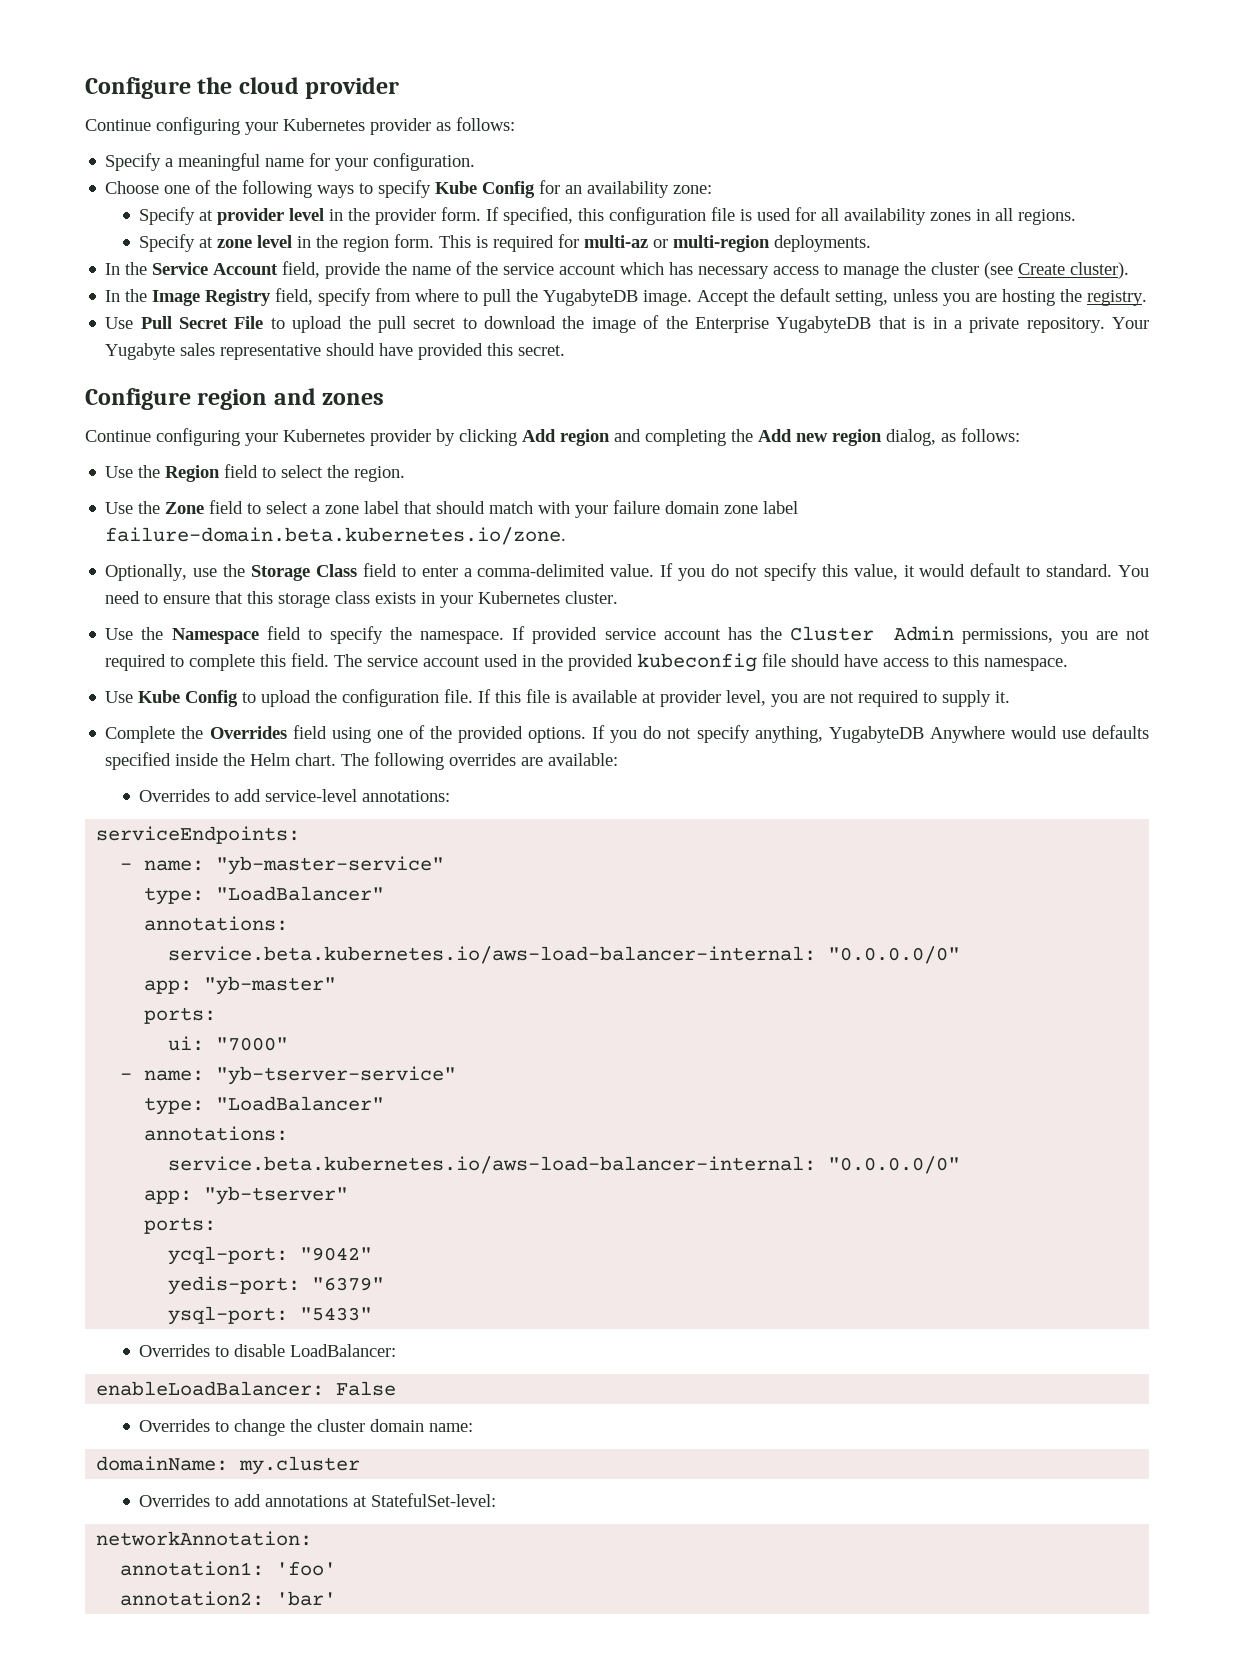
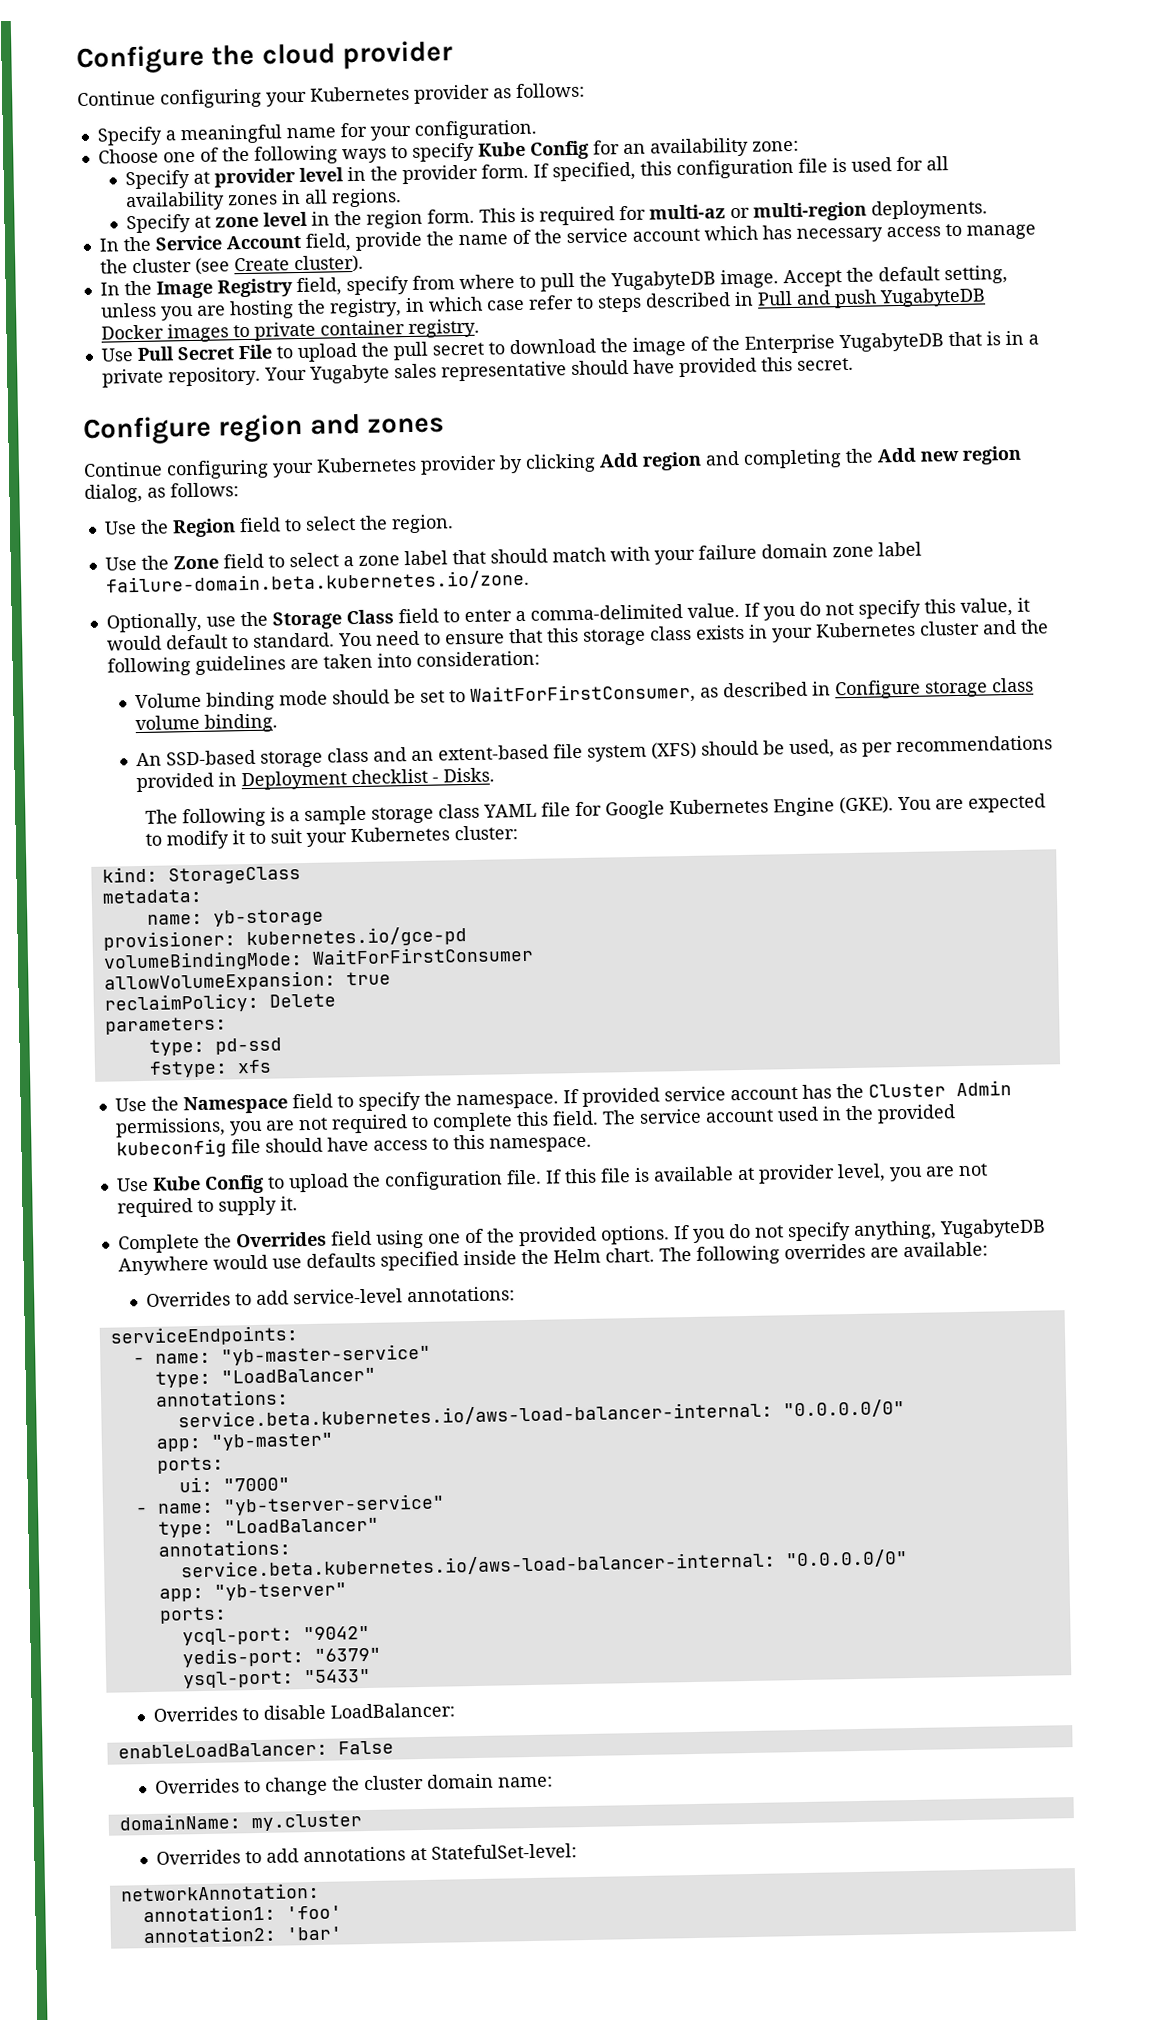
- Accept the default setting, unless you are hosting the registry.
+ Accept the default setting, unless you are hosting the registry, in which case refer to steps described in Pull and push YugabyteDB Docker images to private container registry.
- You need to ensure that this storage class exists in your Kubernetes cluster.
+ You need to ensure that this storage class exists in your Kubernetes cluster and the following guidelines are taken into consideration:
+ Volume binding mode should be set to WaitForFirstConsumer, as described in Configure storage class volume binding.
+ An SSD-based storage class and an extent-based file system (XFS) should be used, as per recommendations provided in Deployment checklist - Disks.
+ The following is a sample storage class YAML file for Google Kubernetes Engine (GKE). You are expected to modify it to suit your Kubernetes cluster:
+ kind: StorageClass
+ metadata:
+ name: yb-storage
+ provisioner: kubernetes.io/gce-pd
+ volumeBindingMode: WaitForFirstConsumer
+ allowVolumeExpansion: true
+ reclaimPolicy: Delete
+ parameters:
+ type: pd-ssd
+ fstype: xfs

